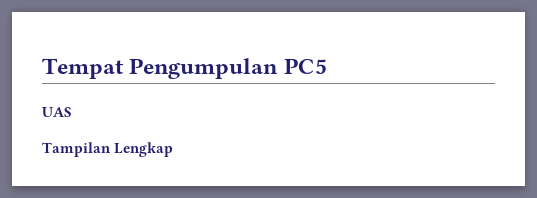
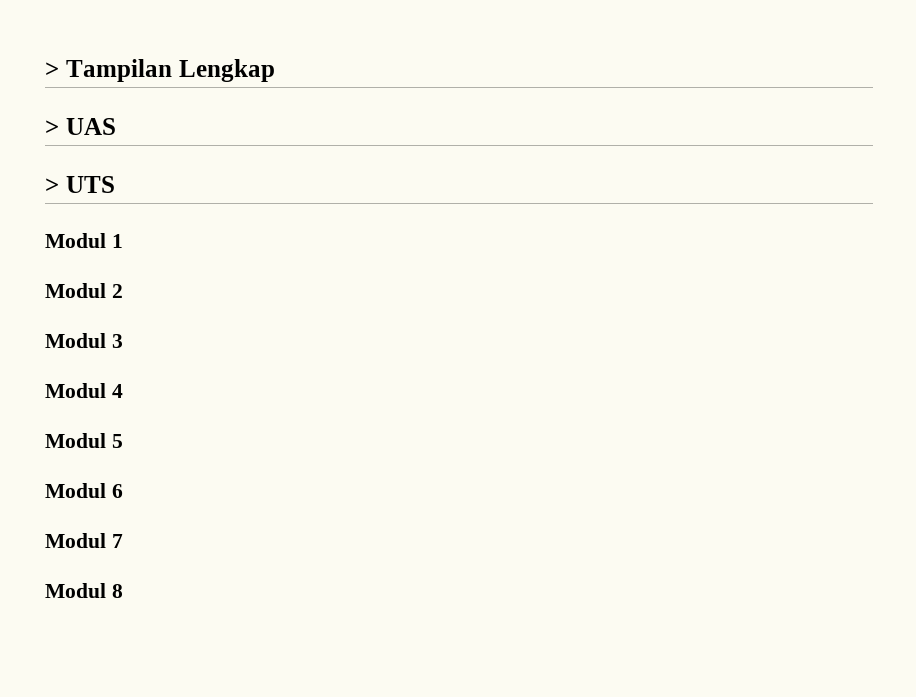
- Tempat Pengumpulan PC5
- UAS
- Tampilan Lengkap
+ > Tampilan Lengkap
+ > UAS
+ > UTS
+ Modul 1
+ Modul 2
+ Modul 3
+ Modul 4
+ Modul 5
+ Modul 6
+ Modul 7
+ Modul 8

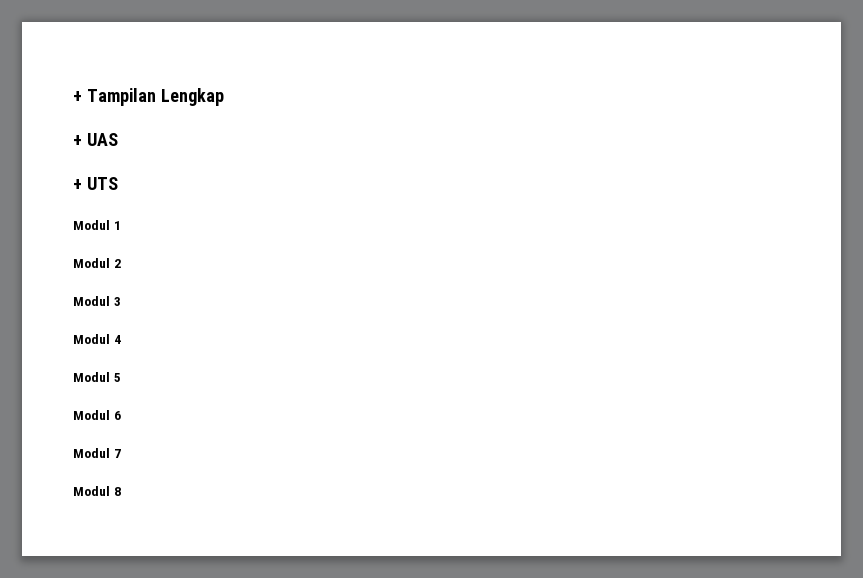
- > Tampilan Lengkap
+ + Tampilan Lengkap
- > UAS
+ + UAS
- > UTS
+ + UTS

